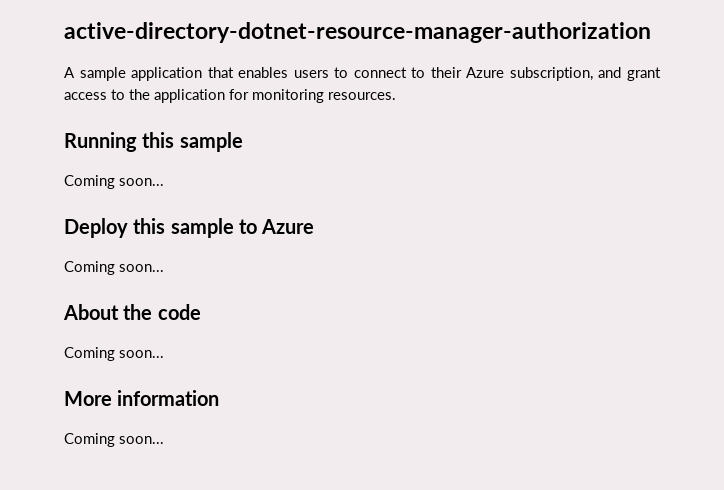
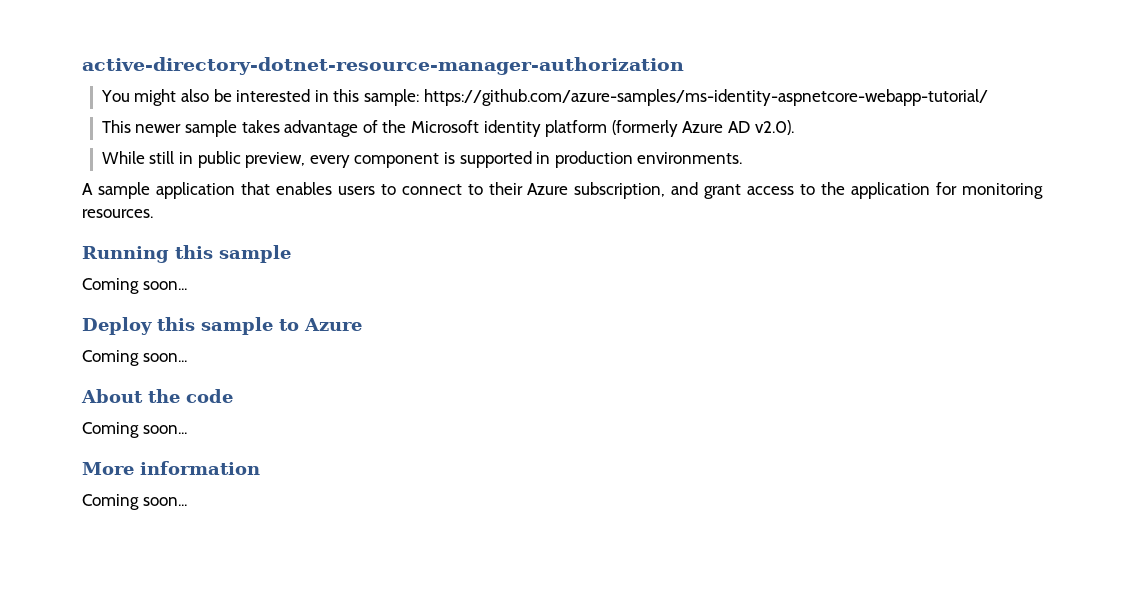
+ You might also be interested in this sample: https://github.com/azure-samples/ms-identity-aspnetcore-webapp-tutorial/
+ This newer sample takes advantage of the Microsoft identity platform (formerly Azure AD v2.0).
+ While still in public preview, every component is supported in production environments.

